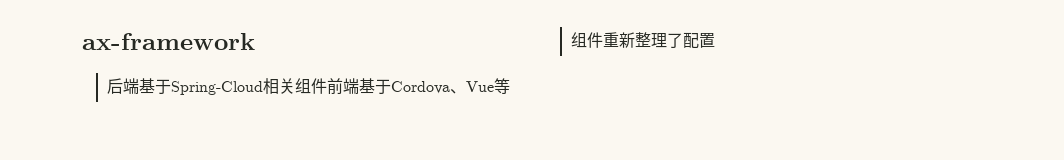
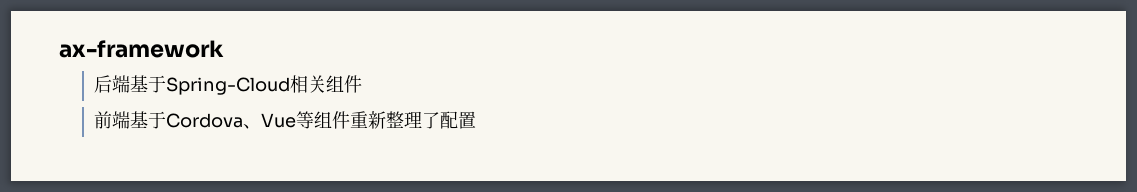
- 后端基于Spring-Cloud相关组件前端基于Cordova、Vue等组件重新整理了配置
+ 后端基于Spring-Cloud相关组件
+ 前端基于Cordova、Vue等组件重新整理了配置

